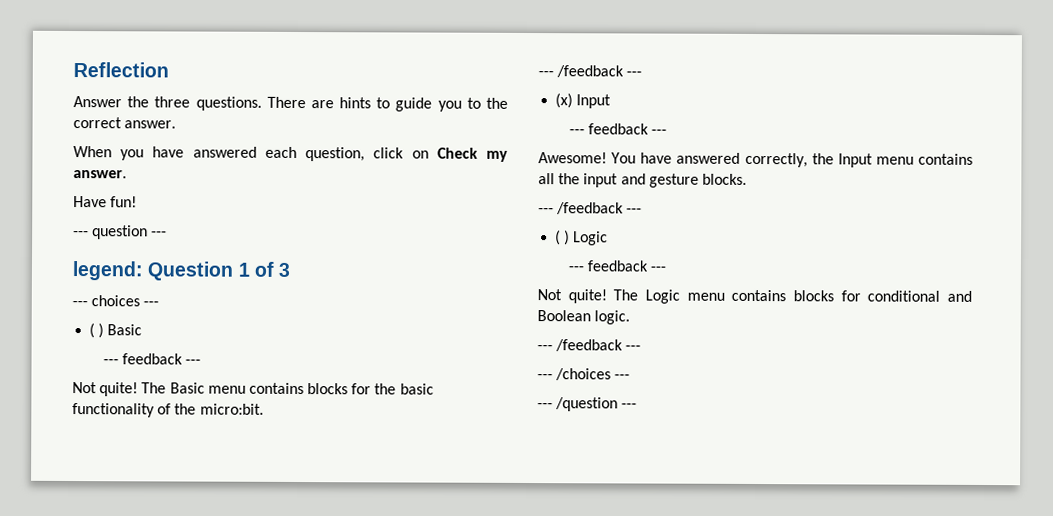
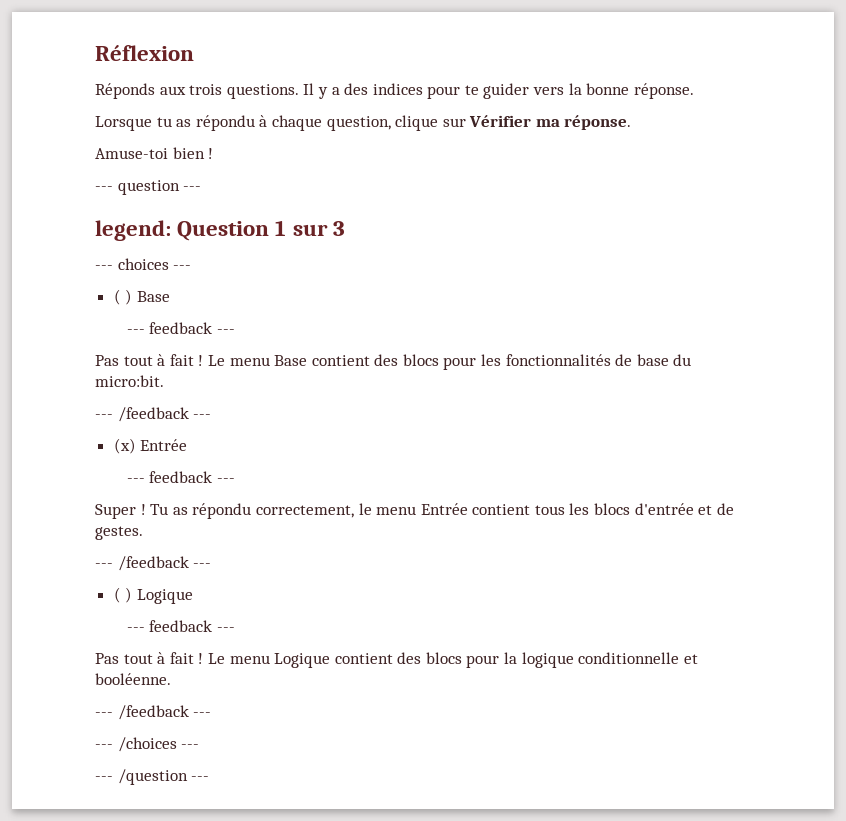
- Reflection
- Answer the three questions. There are hints to guide you to the correct answer.
- When you have answered each question, click on Check my answer.
- Have fun!
+ Réflexion
+ Réponds aux trois questions. Il y a des indices pour te guider vers la bonne réponse.
+ Lorsque tu as répondu à chaque question, clique sur Vérifier ma réponse.
+ Amuse-toi bien !
- legend: Question 1 of 3
+ legend: Question 1 sur 3
- ( ) Basic
+ ( ) Base
  --- feedback ---
- Not quite! The Basic menu contains blocks for the basic functionality of the micro:bit.
+ Pas tout à fait ! Le menu Base contient des blocs pour les fonctionnalités de base du micro:bit.
- (x) Input
+ (x) Entrée
  --- feedback ---
- Awesome! You have answered correctly, the Input menu contains all the input and gesture blocks.
+ Super ! Tu as répondu correctement, le menu Entrée contient tous les blocs d'entrée et de gestes.
- ( ) Logic
+ ( ) Logique
  --- feedback ---
- Not quite! The Logic menu contains blocks for conditional and Boolean logic.
+ Pas tout à fait ! Le menu Logique contient des blocs pour la logique conditionnelle et booléenne.

